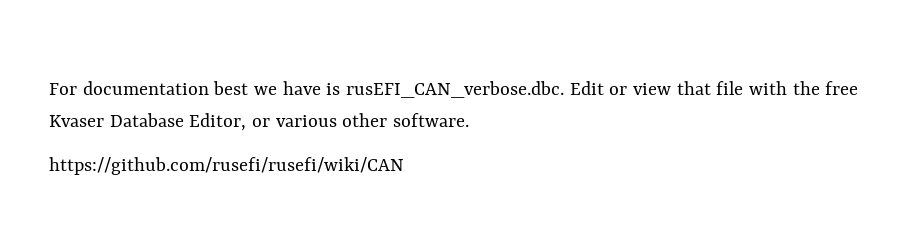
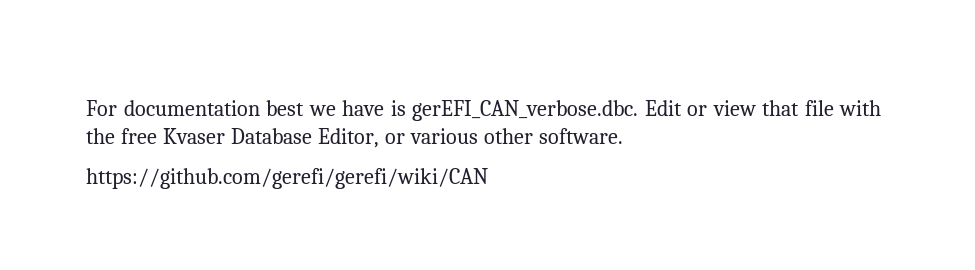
- For documentation best we have is rusEFI_CAN_verbose.dbc. Edit or view that file with the free Kvaser Database Editor, or various other software.
+ For documentation best we have is gerEFI_CAN_verbose.dbc. Edit or view that file with the free Kvaser Database Editor, or various other software.
- https://github.com/rusefi/rusefi/wiki/CAN
+ https://github.com/gerefi/gerefi/wiki/CAN

